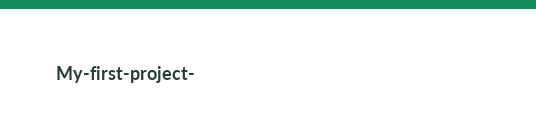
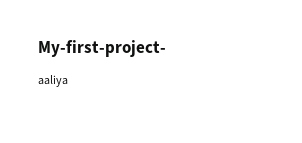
+ aaliya

